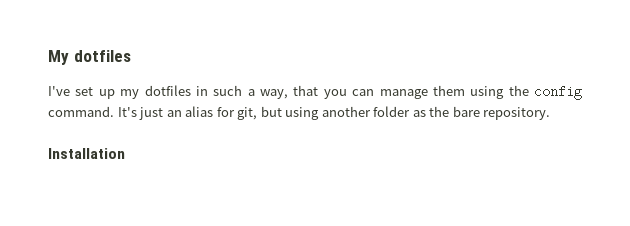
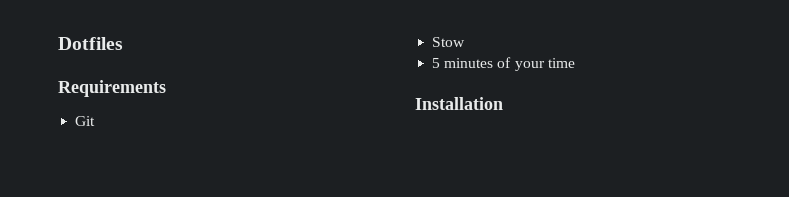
- My dotfiles
- I've set up my dotfiles in such a way, that you can manage them using the config command. It's just an alias for git, but using another folder as the bare repository.
+ Dotfiles
+ Requirements
+ Git
+ Stow
+ 5 minutes of your time

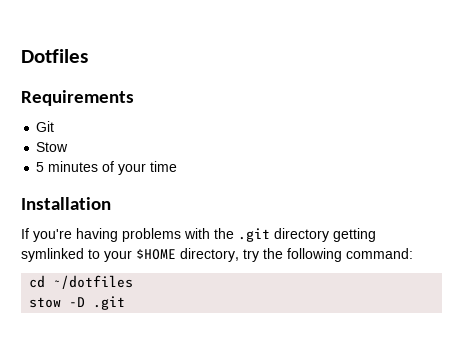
+ If you're having problems with the .git directory getting symlinked to your $HOME directory, try the following command:
+ cd ~/dotfiles
+ stow -D .git

